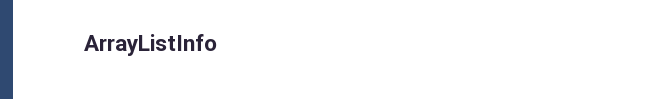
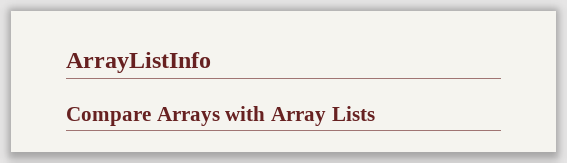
+ Compare Arrays with Array Lists

